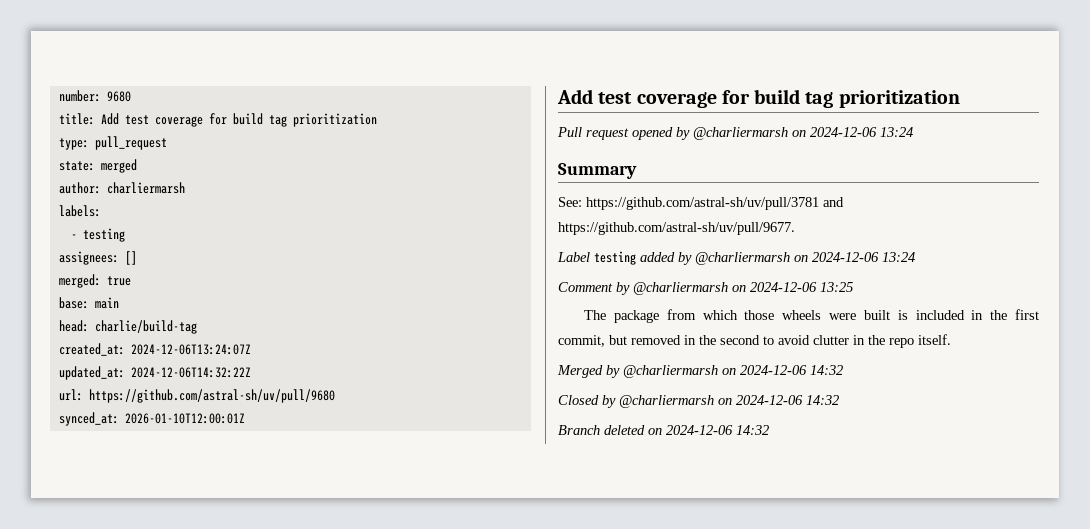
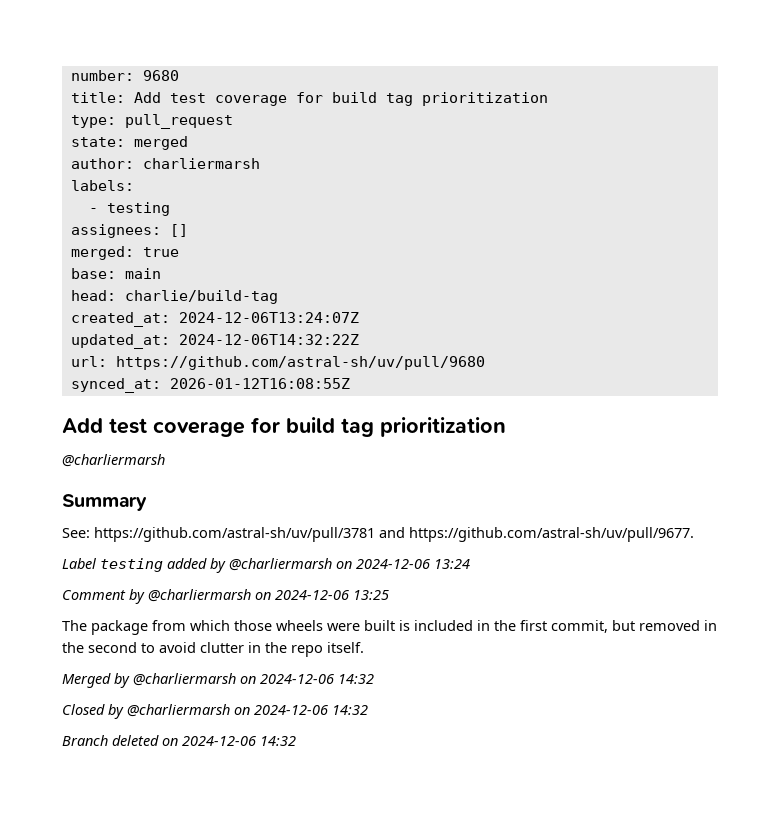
- synced_at: 2026-01-10T12:00:01Z
+ synced_at: 2026-01-12T16:08:55Z
  Add test coverage for build tag prioritization
- Pull request opened by @charliermarsh on 2024-12-06 13:24
+ @charliermarsh

